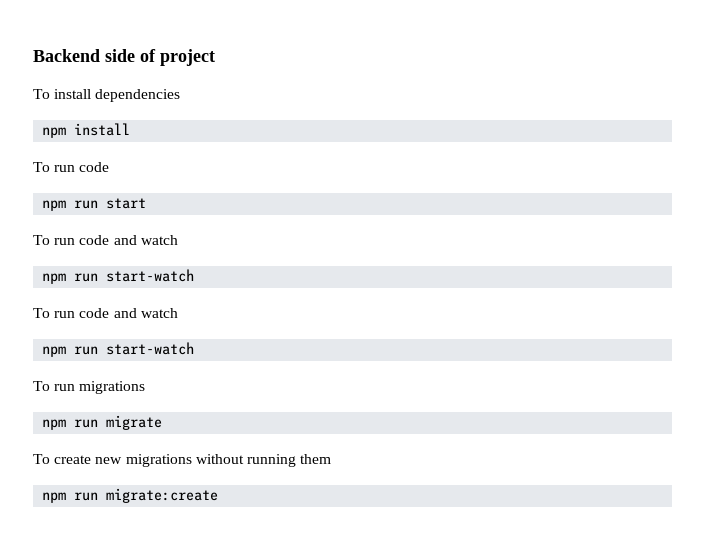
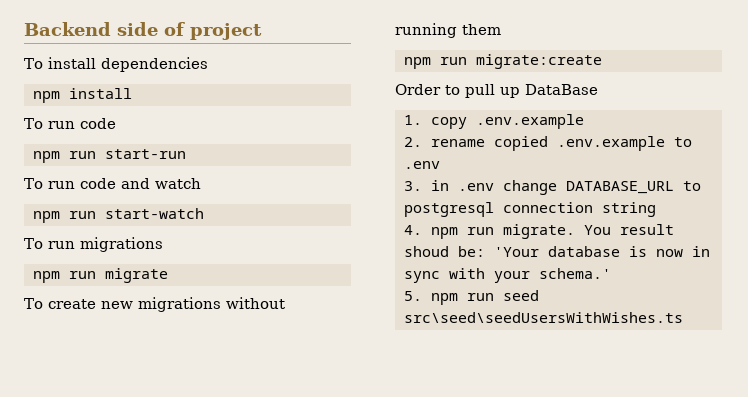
- npm run start
- To run code and watch
- npm run start-watch
+ npm run start-run
+ Order to pull up DataBase
+ 1. copy .env.example
+ 2. rename copied .env.example to .env
+ 3. in .env change DATABASE_URL to postgresql connection string
+ 4. npm run migrate. You result shoud be: 'Your database is now in sync with your schema.'
+ 5. npm run seed src\seed\seedUsersWithWishes.ts

